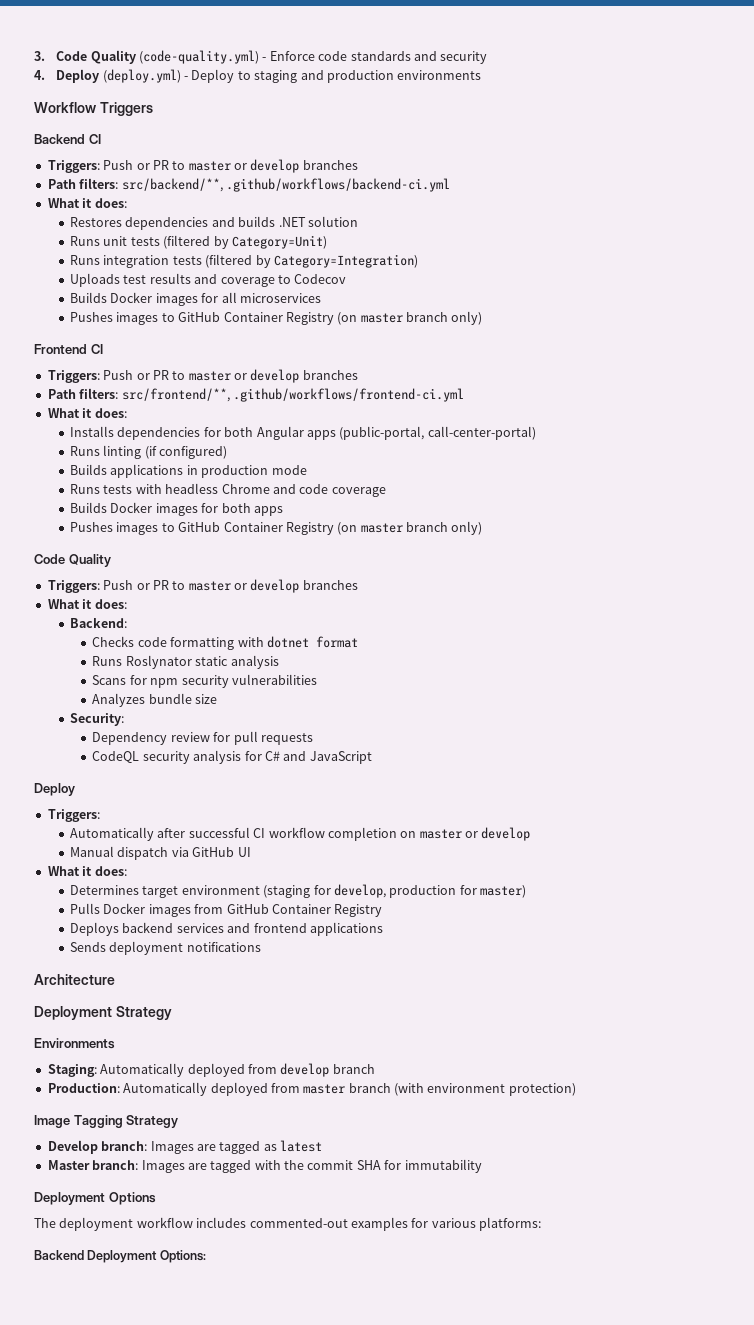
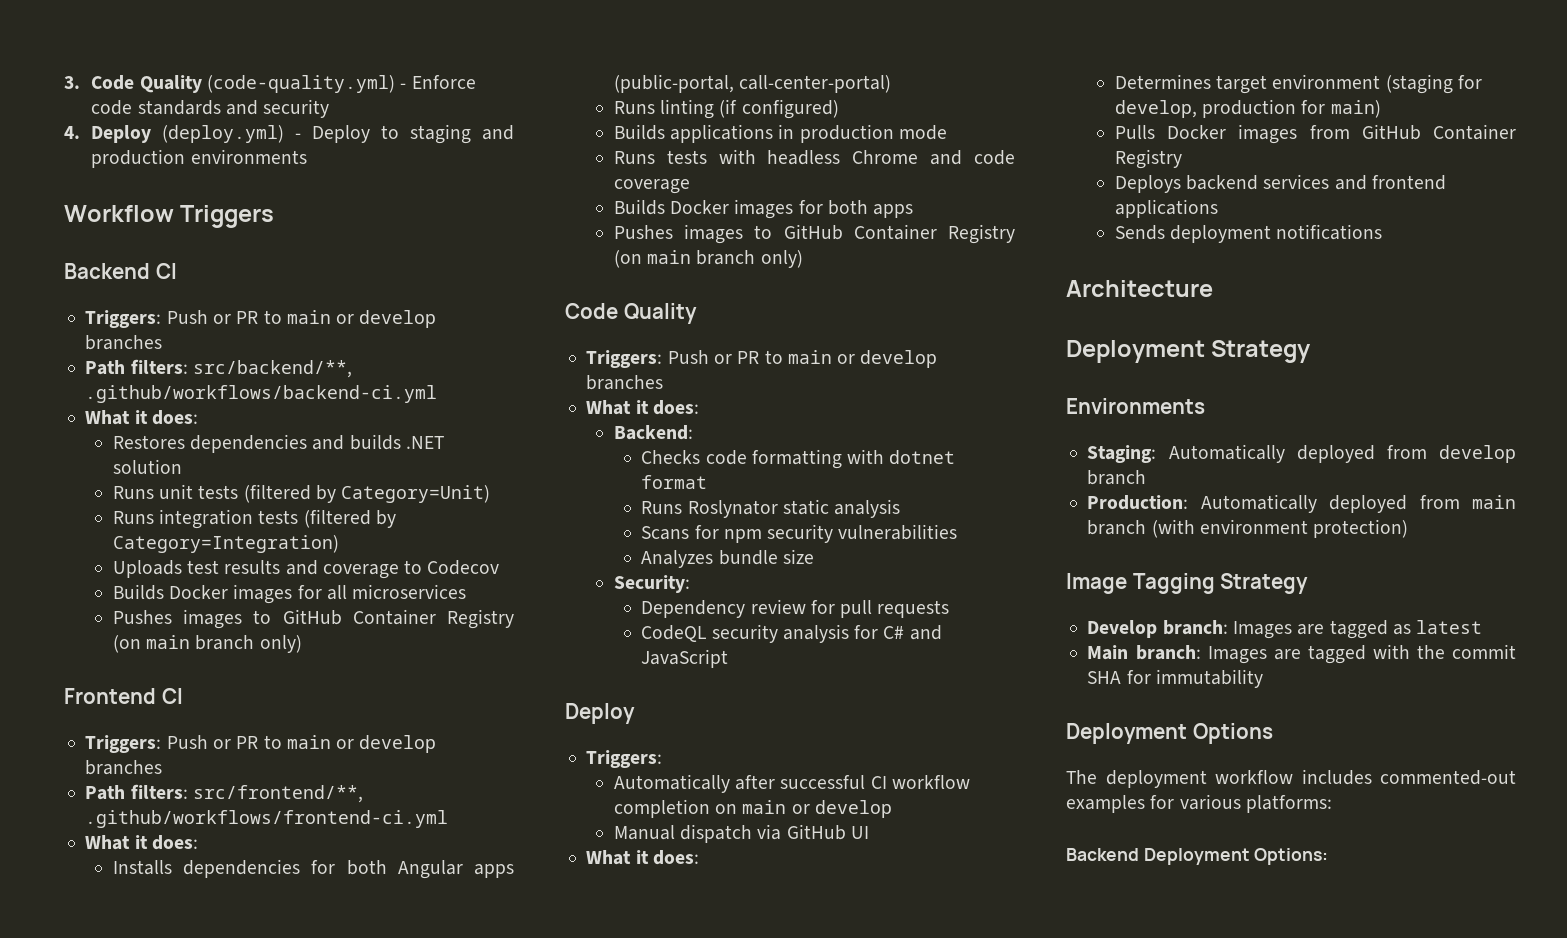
  Backend CI
- Triggers: Push or PR to master or develop branches
+ Triggers: Push or PR to main or develop branches
  Builds Docker images for all microservices
- Pushes images to GitHub Container Registry (on master branch only)
+ Pushes images to GitHub Container Registry (on main branch only)
  Frontend CI
- Triggers: Push or PR to master or develop branches
+ Triggers: Push or PR to main or develop branches
  Builds Docker images for both apps
- Pushes images to GitHub Container Registry (on master branch only)
+ Pushes images to GitHub Container Registry (on main branch only)
  Code Quality
- Triggers: Push or PR to master or develop branches
+ Triggers: Push or PR to main or develop branches
- Automatically after successful CI workflow completion on master or develop
+ Automatically after successful CI workflow completion on main or develop
- Determines target environment (staging for develop, production for master)
+ Determines target environment (staging for develop, production for main)
- Production: Automatically deployed from master branch (with environment protection)
+ Production: Automatically deployed from main branch (with environment protection)
- Master branch: Images are tagged with the commit SHA for immutability
+ Main branch: Images are tagged with the commit SHA for immutability

